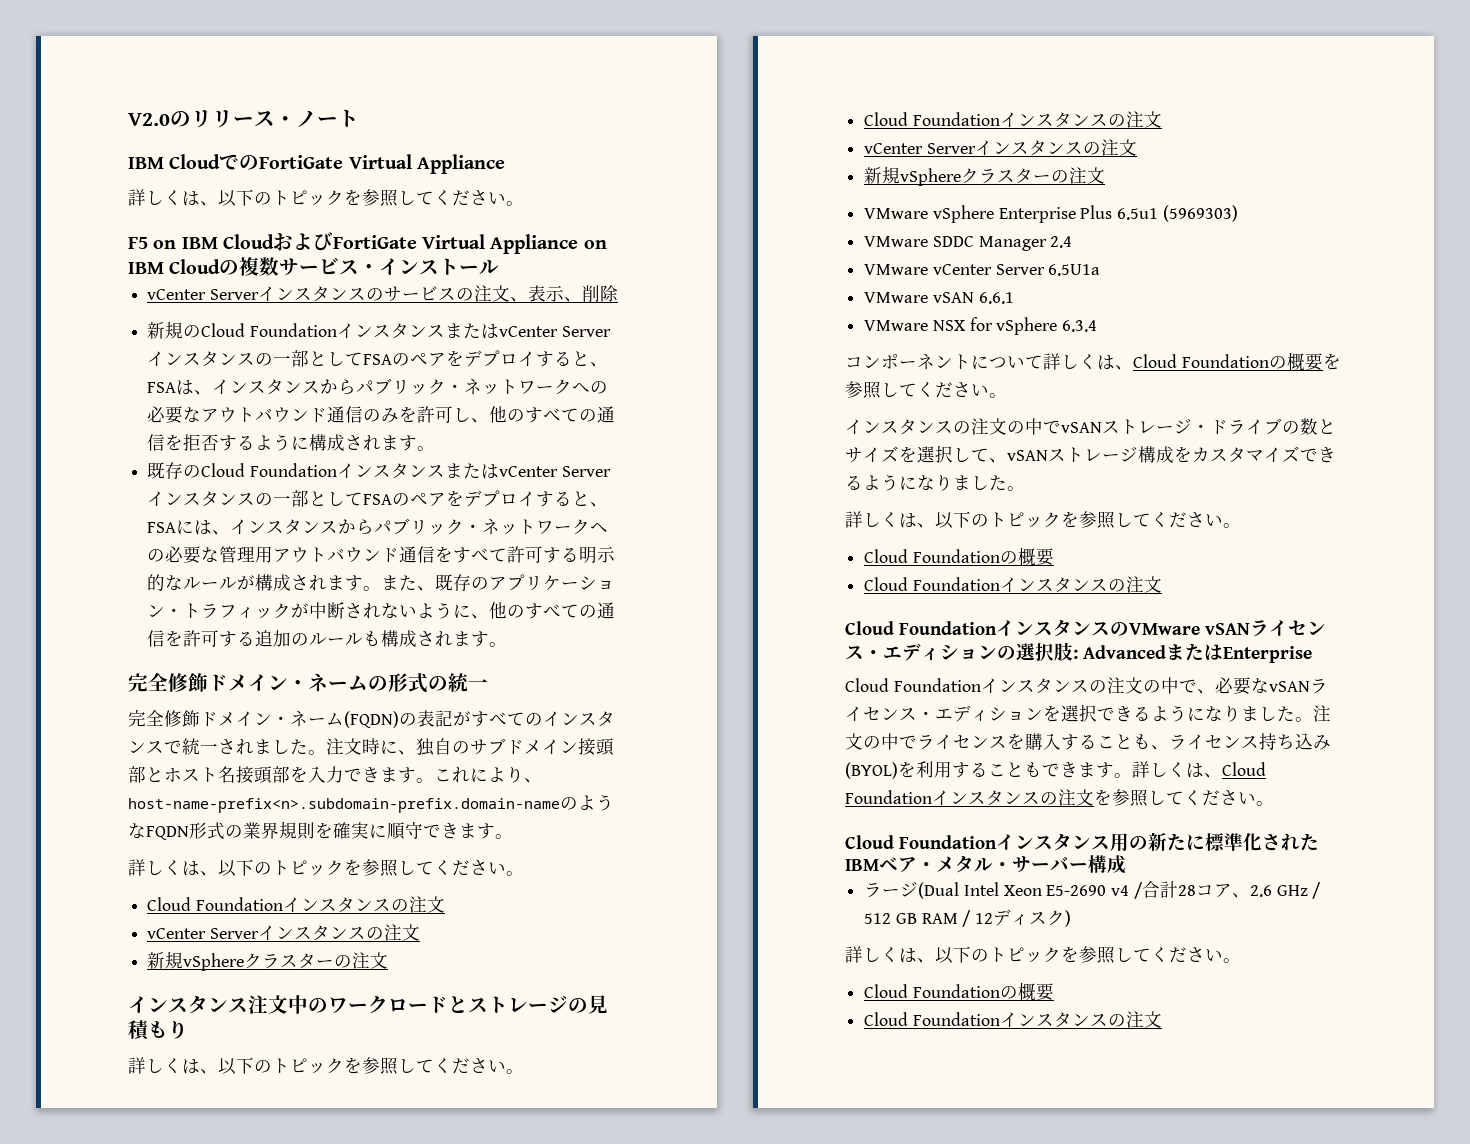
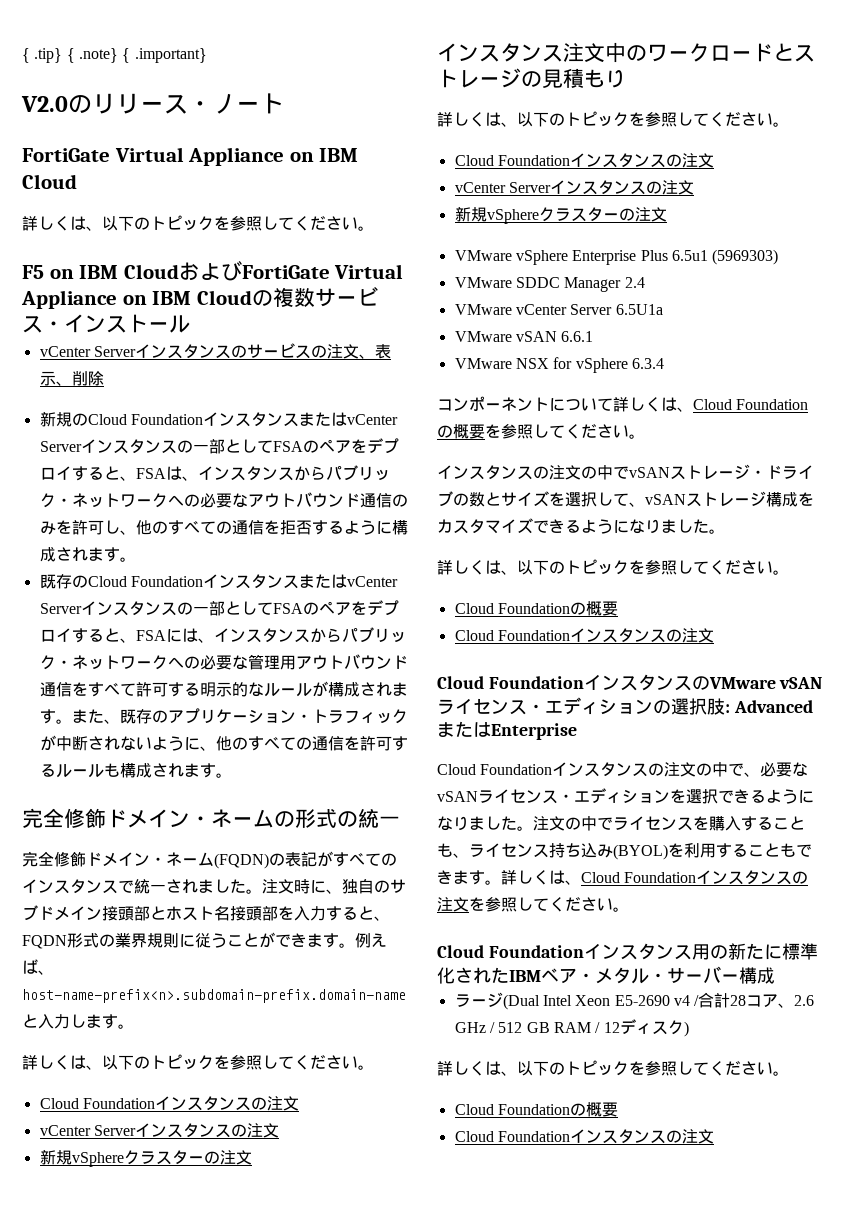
+ { .tip} { .note} { .important}
  V2.0のリリース・ノート
- IBM CloudでのFortiGate Virtual Appliance
+ FortiGate Virtual Appliance on IBM Cloud
- また、既存のアプリケーション・トラフィックが中断されないように、他のすべての通信を許可する追加のルールも構成されます。
+ また、既存のアプリケーション・トラフィックが中断されないように、他のすべての通信を許可するルールも構成されます。
- 注文時に、独自のサブドメイン接頭部とホスト名接頭部を入力できます。これにより、host-name-prefix<n>.subdomain-prefix.domain-nameのようなFQDN形式の業界規則を確実に順守できます。
+ 注文時に、独自のサブドメイン接頭部とホスト名接頭部を入力すると、FQDN形式の業界規則に従うことができます。例えば、host-name-prefix<n>.subdomain-prefix.domain-nameと入力します。

